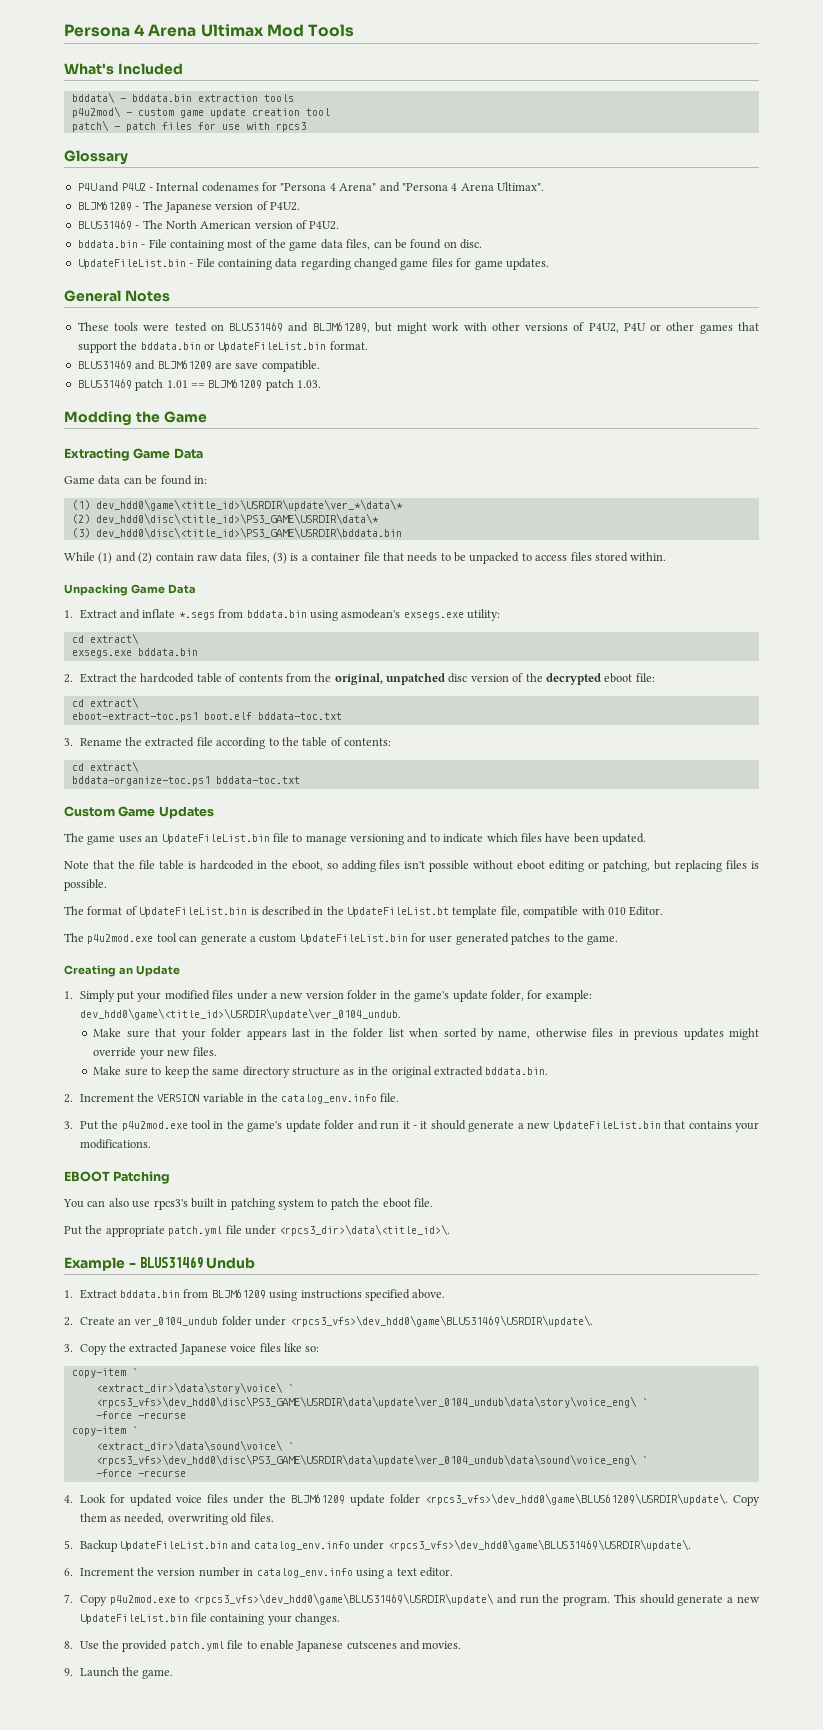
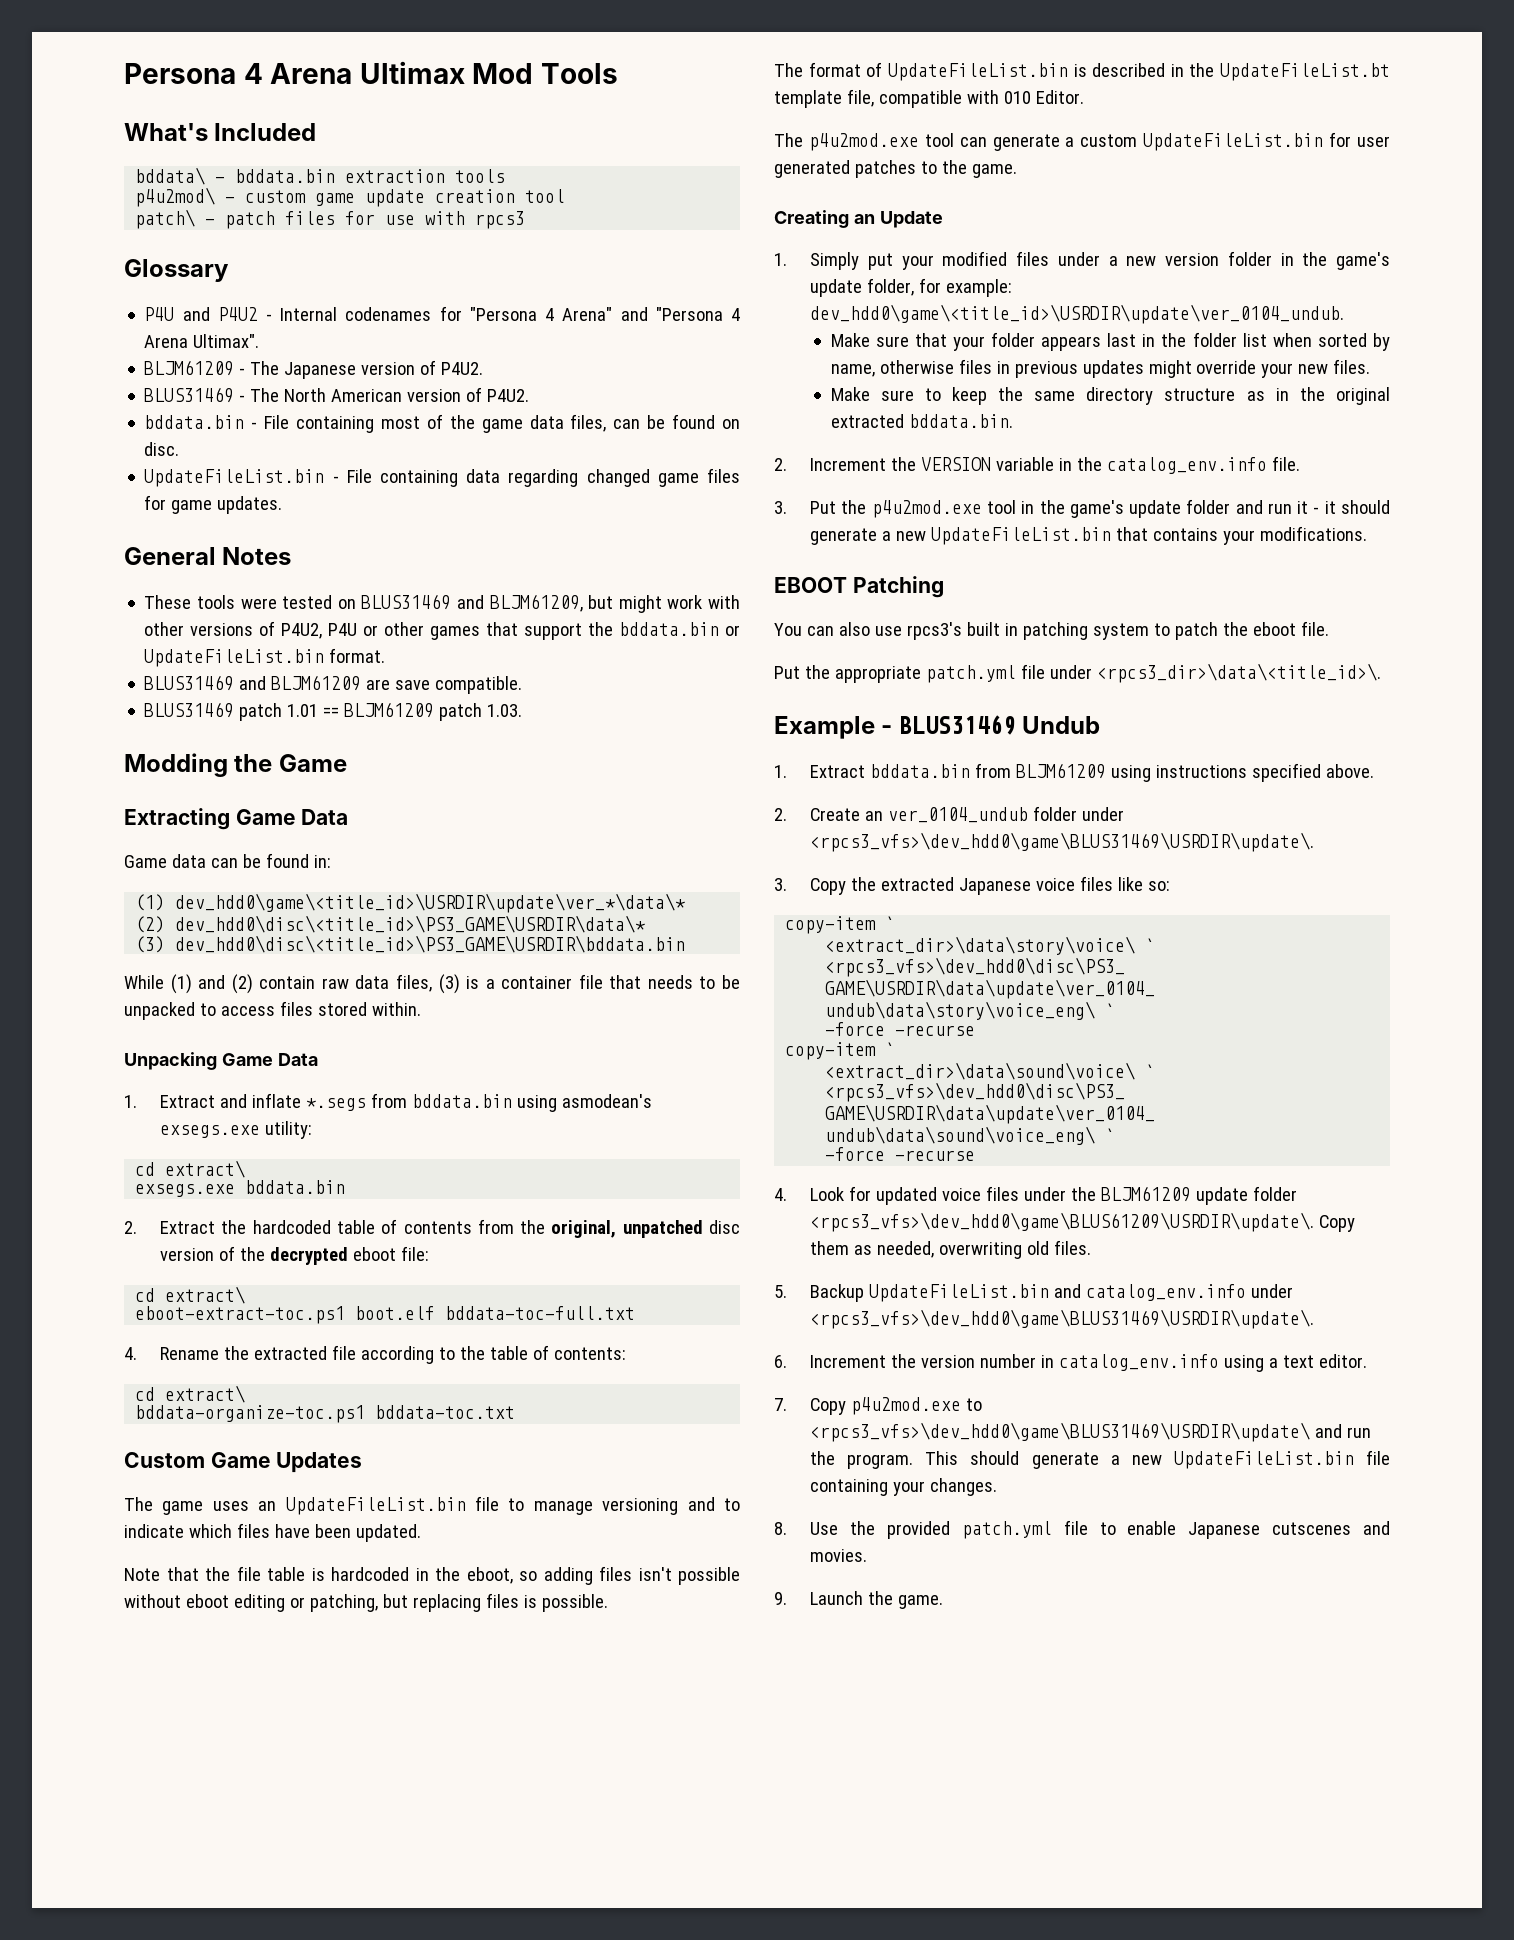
- eboot-extract-toc.ps1 boot.elf bddata-toc.txt
- 3. Rename the extracted file according to the table of contents:
+ eboot-extract-toc.ps1 boot.elf bddata-toc-full.txt
+ 4. Rename the extracted file according to the table of contents:

